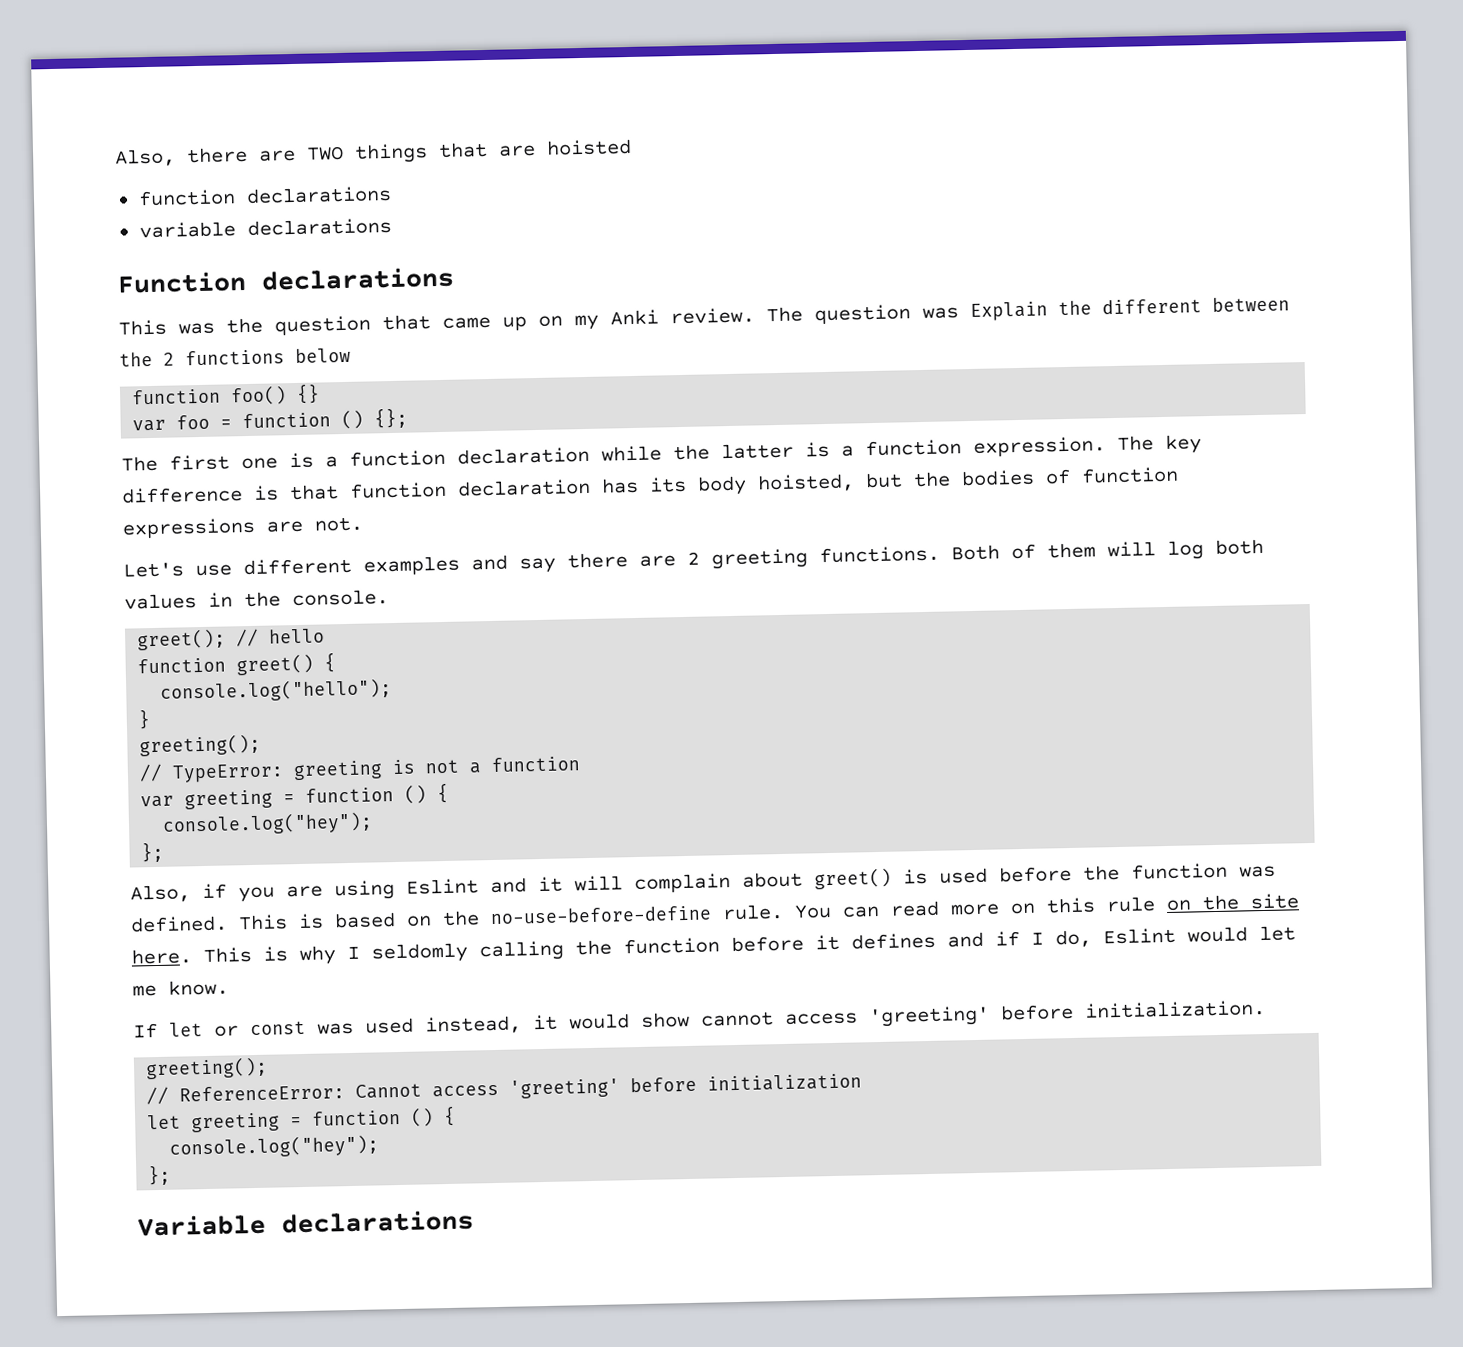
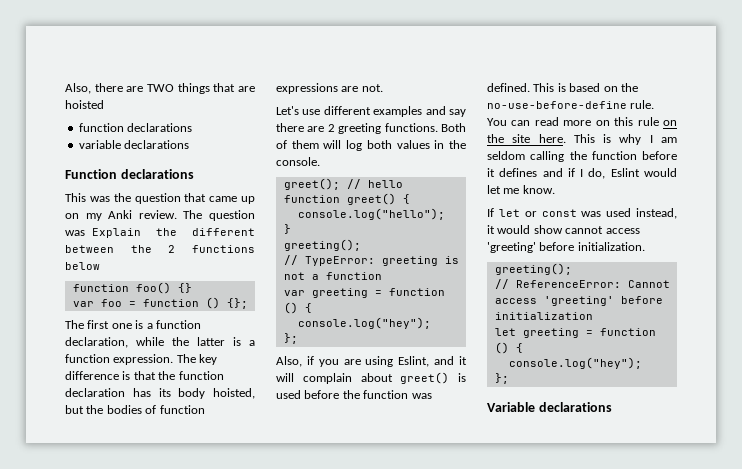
- The first one is a function declaration while the latter is a function expression.
+ The first one is a function declaration, while the latter is a function expression.
- The key difference is that function declaration has its body hoisted, but the bodies of function expressions are not.
+ The key difference is that the function declaration has its body hoisted, but the bodies of function expressions are not.
- Also, if you are using Eslint and it will complain about greet() is used before the function was defined.
+ Also, if you are using Eslint, and it will complain about greet() is used before the function was defined.
- This is why I seldomly calling the function before it defines and if I do, Eslint would let me know.
+ This is why I am seldom calling the function before it defines and if I do, Eslint would let me know.

